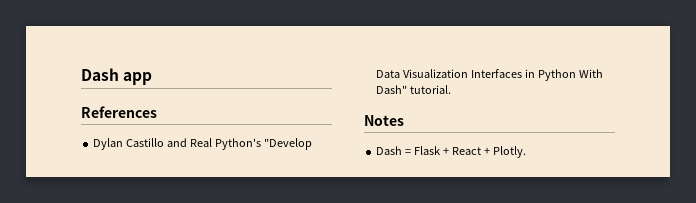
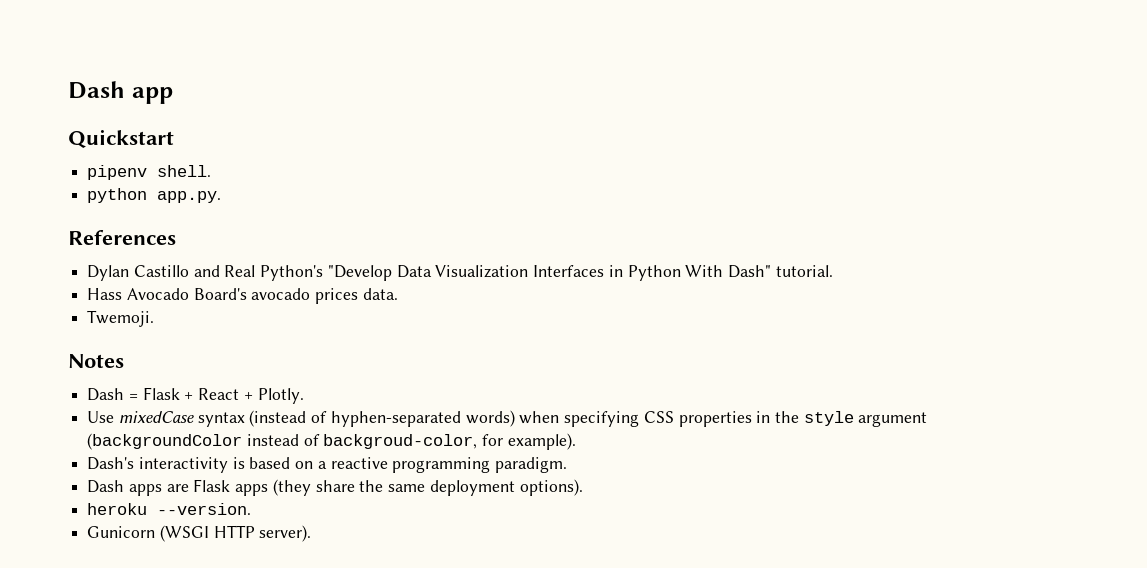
+ Quickstart
+ pipenv shell.
+ python app.py.
+ Hass Avocado Board's avocado prices data.
+ Twemoji.
+ Use mixedCase syntax (instead of hyphen-separated words) when specifying CSS properties in the style argument (backgroundColor instead of backgroud-color, for example).
+ Dash's interactivity is based on a reactive programming paradigm.
+ Dash apps are Flask apps (they share the same deployment options).
+ heroku --version.
+ Gunicorn (WSGI HTTP server).

